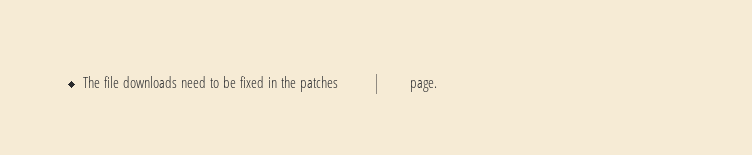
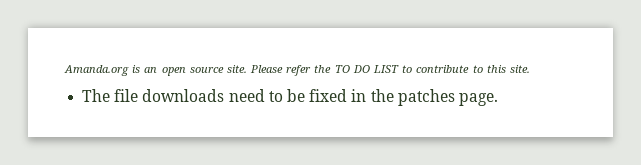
+ Amanda.org is an open source site. Please refer the TO DO LIST to contribute to this site.

